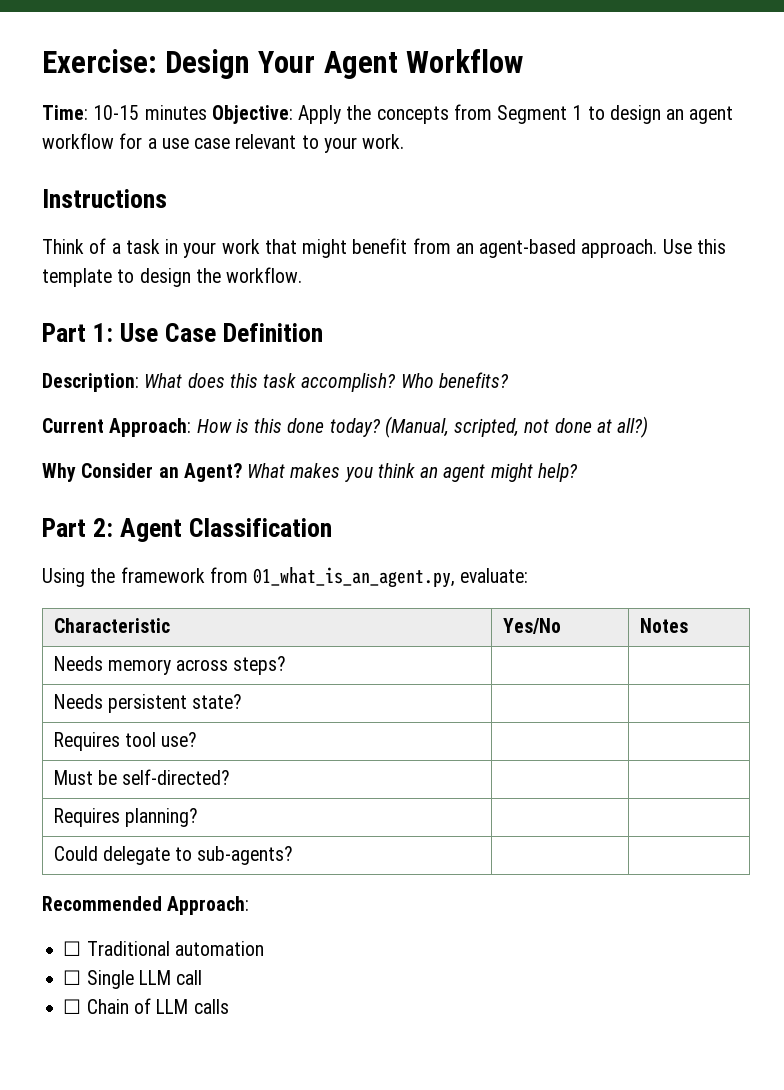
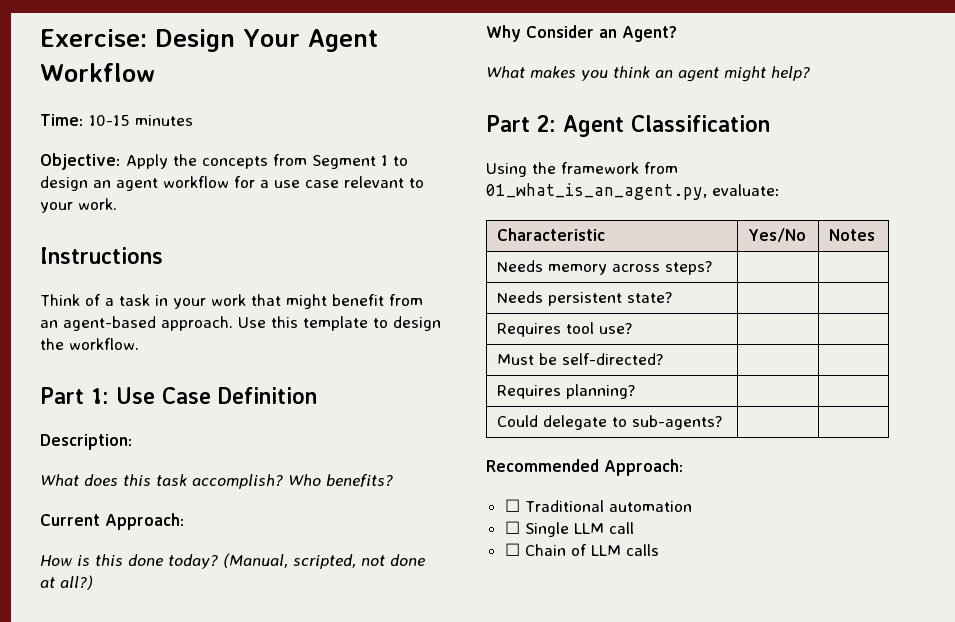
- Time: 10-15 minutes Objective: Apply the concepts from Segment 1 to design an agent workflow for a use case relevant to your work.
+ Time: 10-15 minutes
+ Objective: Apply the concepts from Segment 1 to design an agent workflow for a use case relevant to your work.
- Description: What does this task accomplish?
+ Description:
+ What does this task accomplish?
- Current Approach: How is this done today?
+ Current Approach:
+ How is this done today?
- Why Consider an Agent? What makes you think an agent might help?
+ Why Consider an Agent?
+ What makes you think an agent might help?

